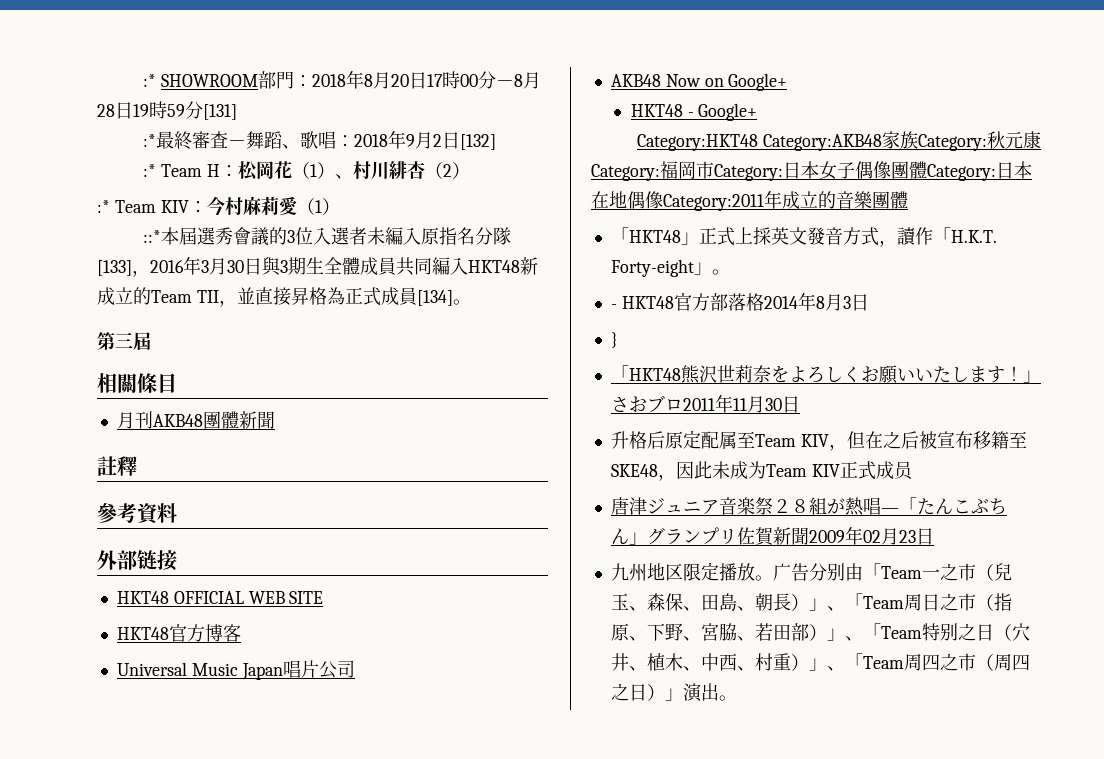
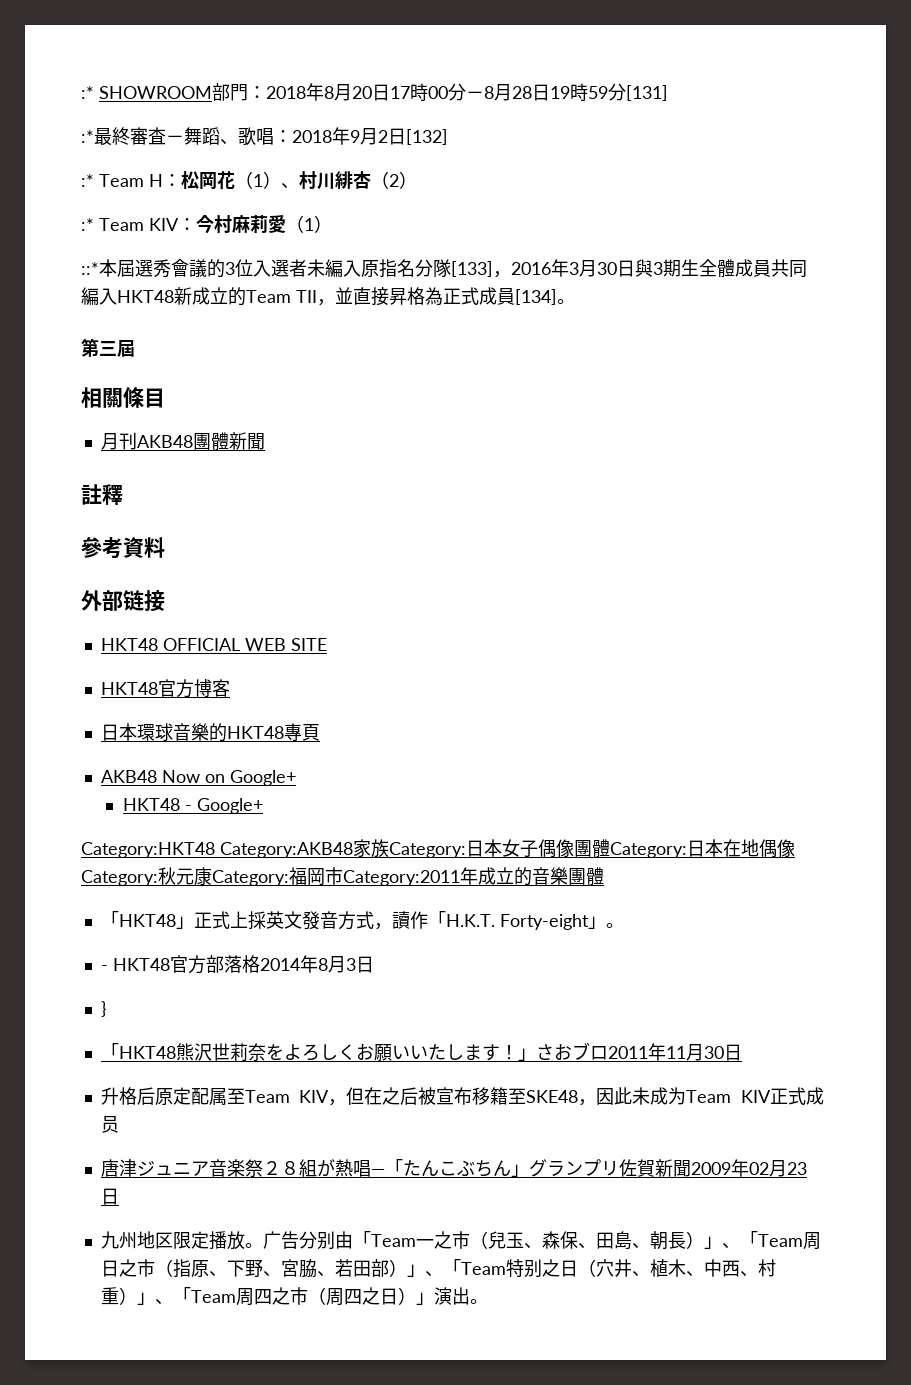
- Universal Music Japan唱片公司
+ 日本環球音樂的HKT48專頁
- Category:HKT48 Category:AKB48家族Category:秋元康Category:福岡市Category:日本女子偶像團體Category:日本在地偶像Category:2011年成立的音樂團體
+ Category:HKT48 Category:AKB48家族Category:日本女子偶像團體Category:日本在地偶像Category:秋元康Category:福岡市Category:2011年成立的音樂團體

